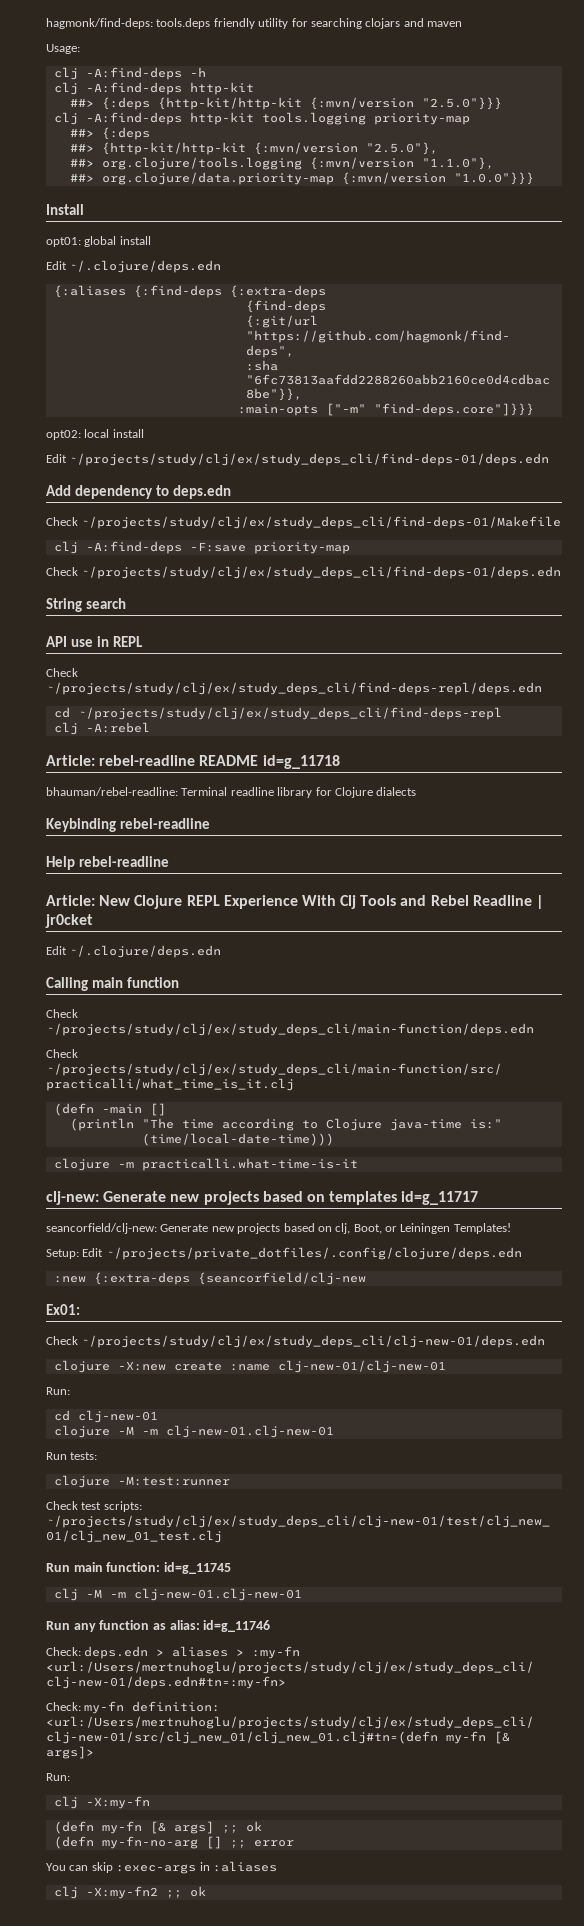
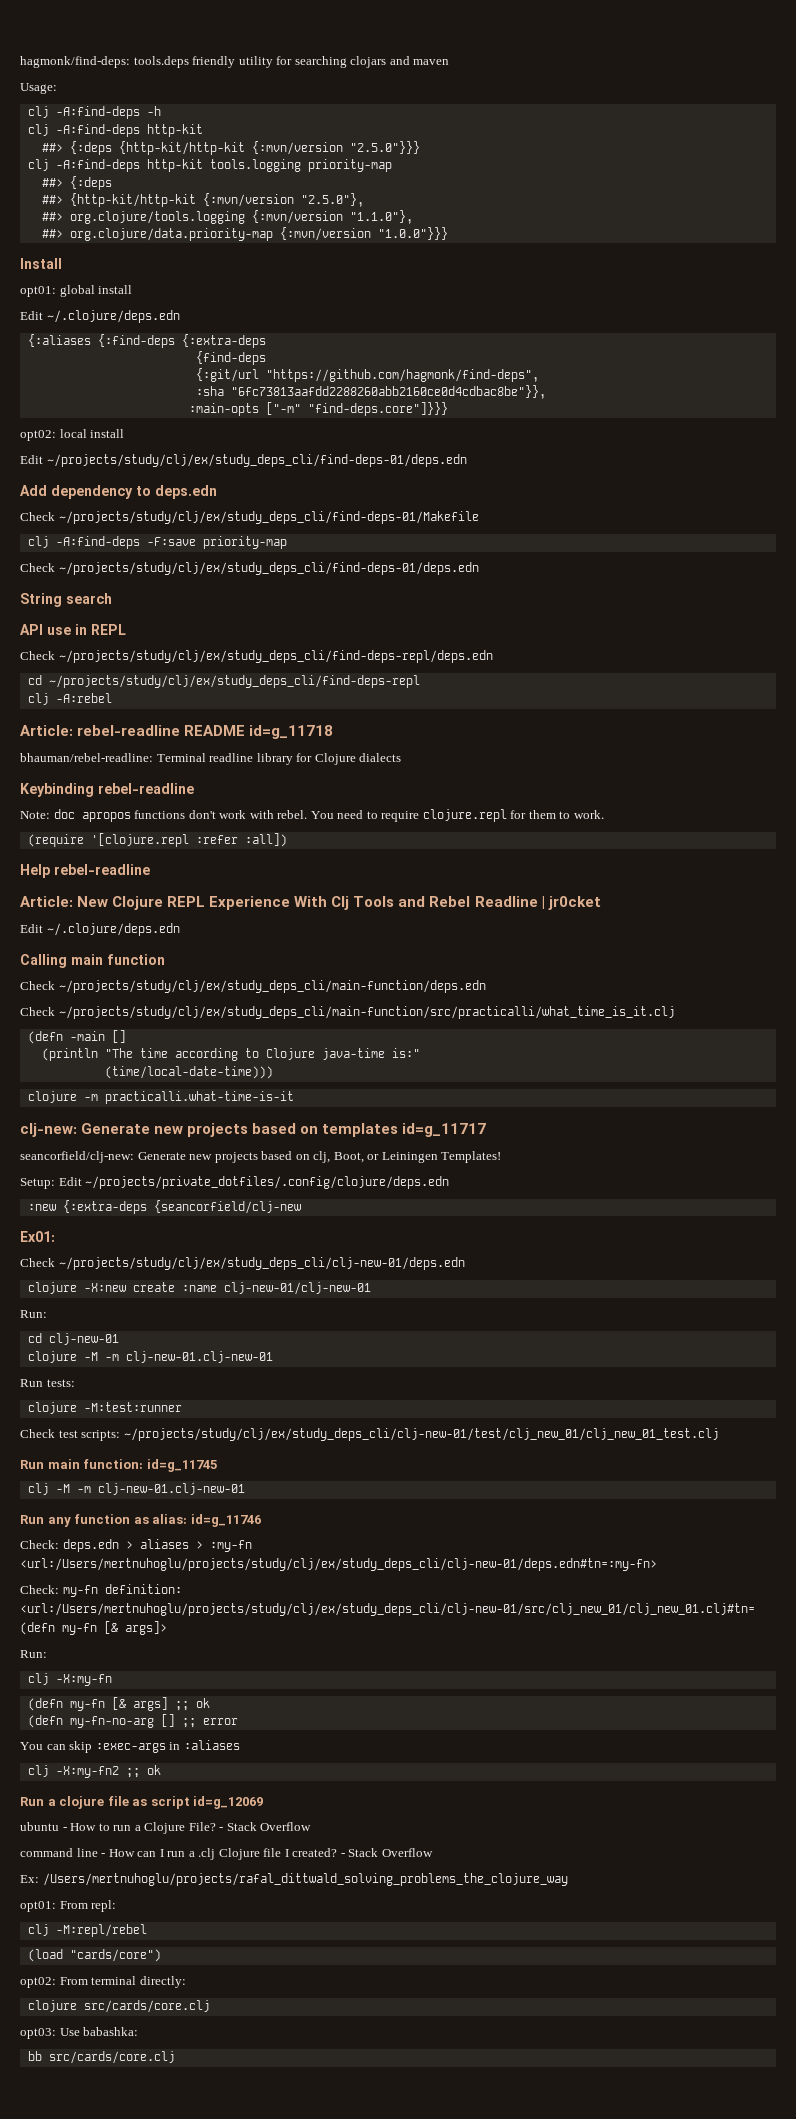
+ Note: doc apropos functions don't work with rebel. You need to require clojure.repl for them to work.
+ (require '[clojure.repl :refer :all])
+ Run a clojure file as script id=g_12069
+ ubuntu - How to run a Clojure File? - Stack Overflow
+ command line - How can I run a .clj Clojure file I created? - Stack Overflow
+ Ex: /Users/mertnuhoglu/projects/rafal_dittwald_solving_problems_the_clojure_way
+ opt01: From repl:
+ clj -M:repl/rebel
+ (load "cards/core")
+ opt02: From terminal directly:
+ clojure src/cards/core.clj
+ opt03: Use babashka:
+ bb src/cards/core.clj

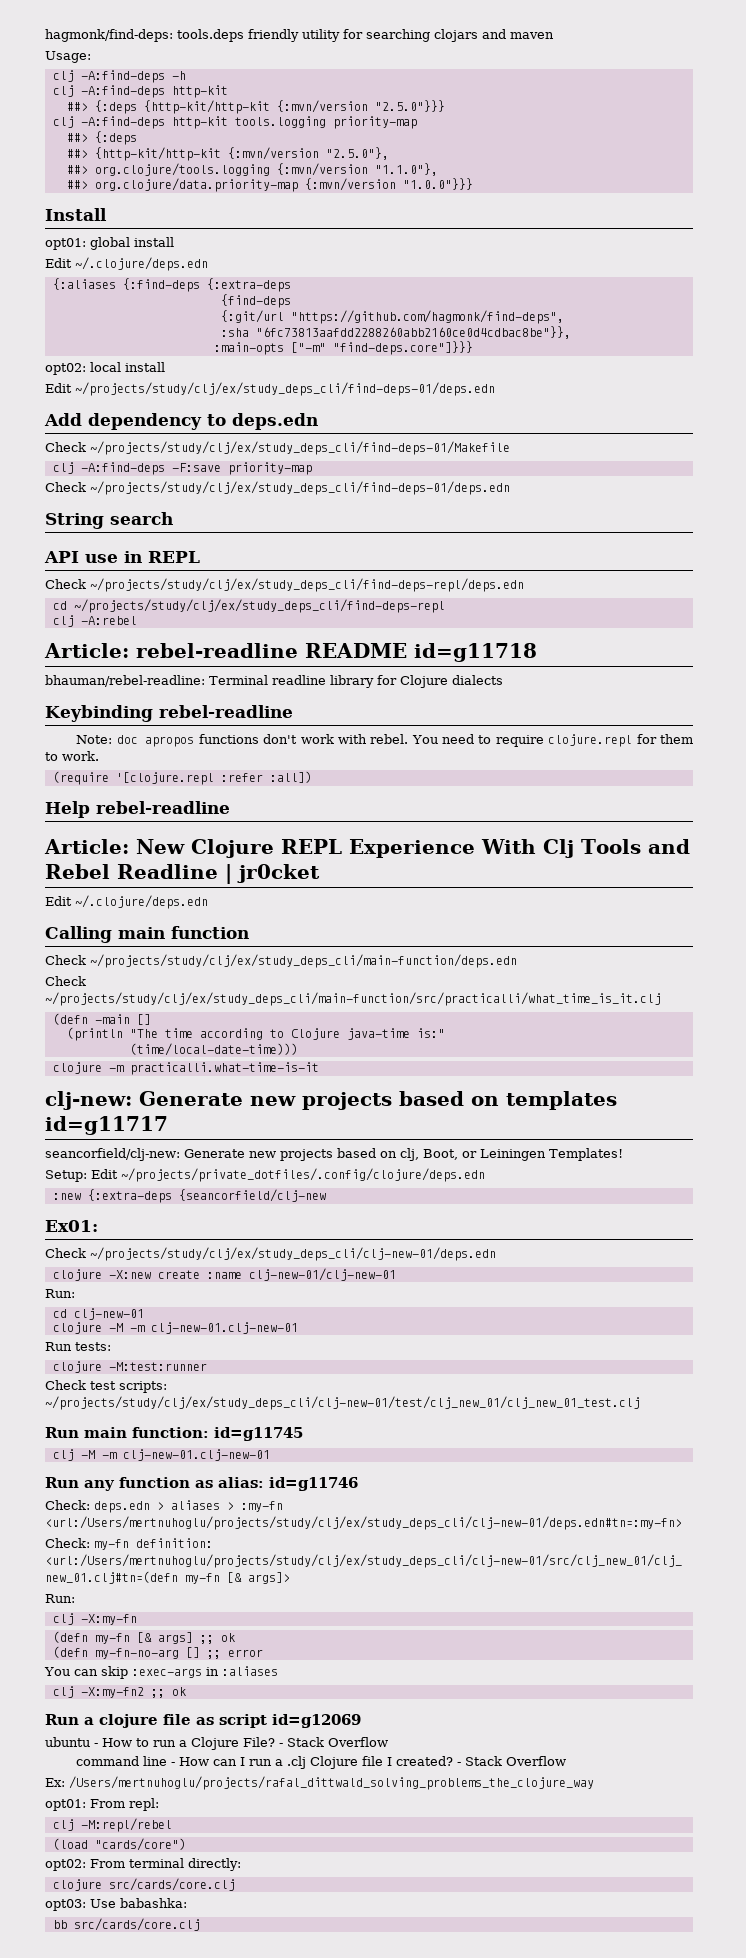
- Article: rebel-readline README id=g_11718
+ Article: rebel-readline README id=g11718
- clj-new: Generate new projects based on templates id=g_11717
+ clj-new: Generate new projects based on templates id=g11717
- Run main function: id=g_11745
+ Run main function: id=g11745
- Run any function as alias: id=g_11746
+ Run any function as alias: id=g11746
- Run a clojure file as script id=g_12069
+ Run a clojure file as script id=g12069

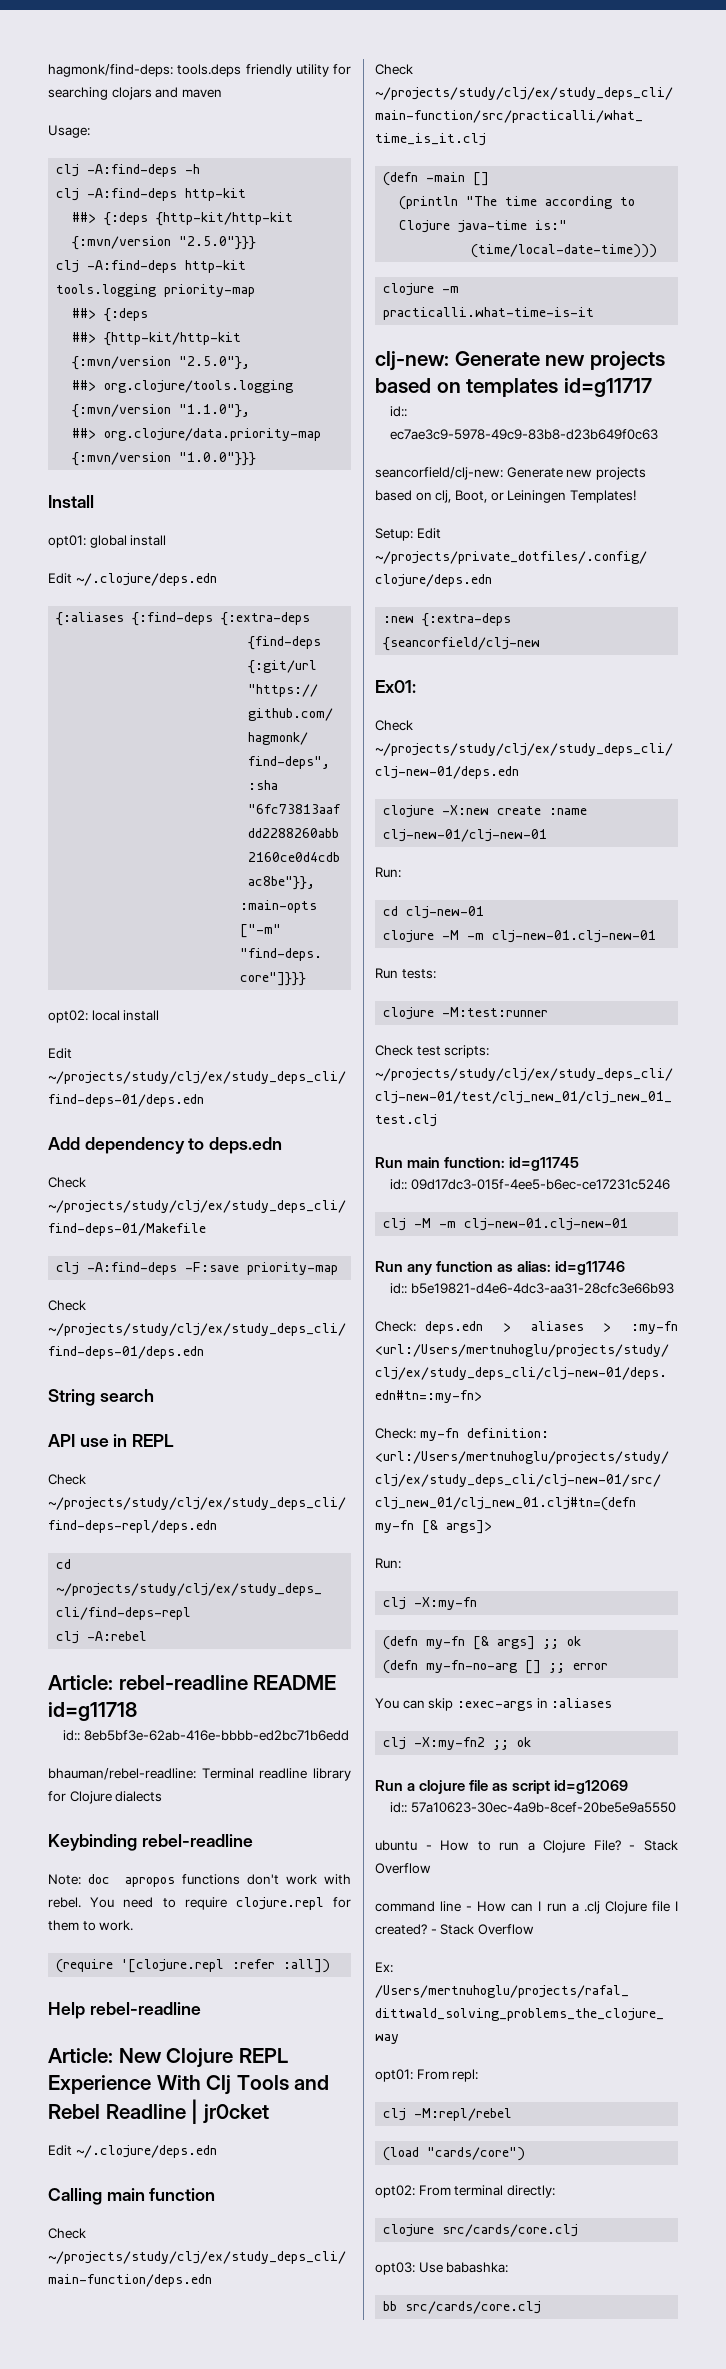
+ id:: 8eb5bf3e-62ab-416e-bbbb-ed2bc71b6edd
+ id:: ec7ae3c9-5978-49c9-83b8-d23b649f0c63
+ id:: 09d17dc3-015f-4ee5-b6ec-ce17231c5246
+ id:: b5e19821-d4e6-4dc3-aa31-28cfc3e66b93
+ id:: 57a10623-30ec-4a9b-8cef-20be5e9a5550

